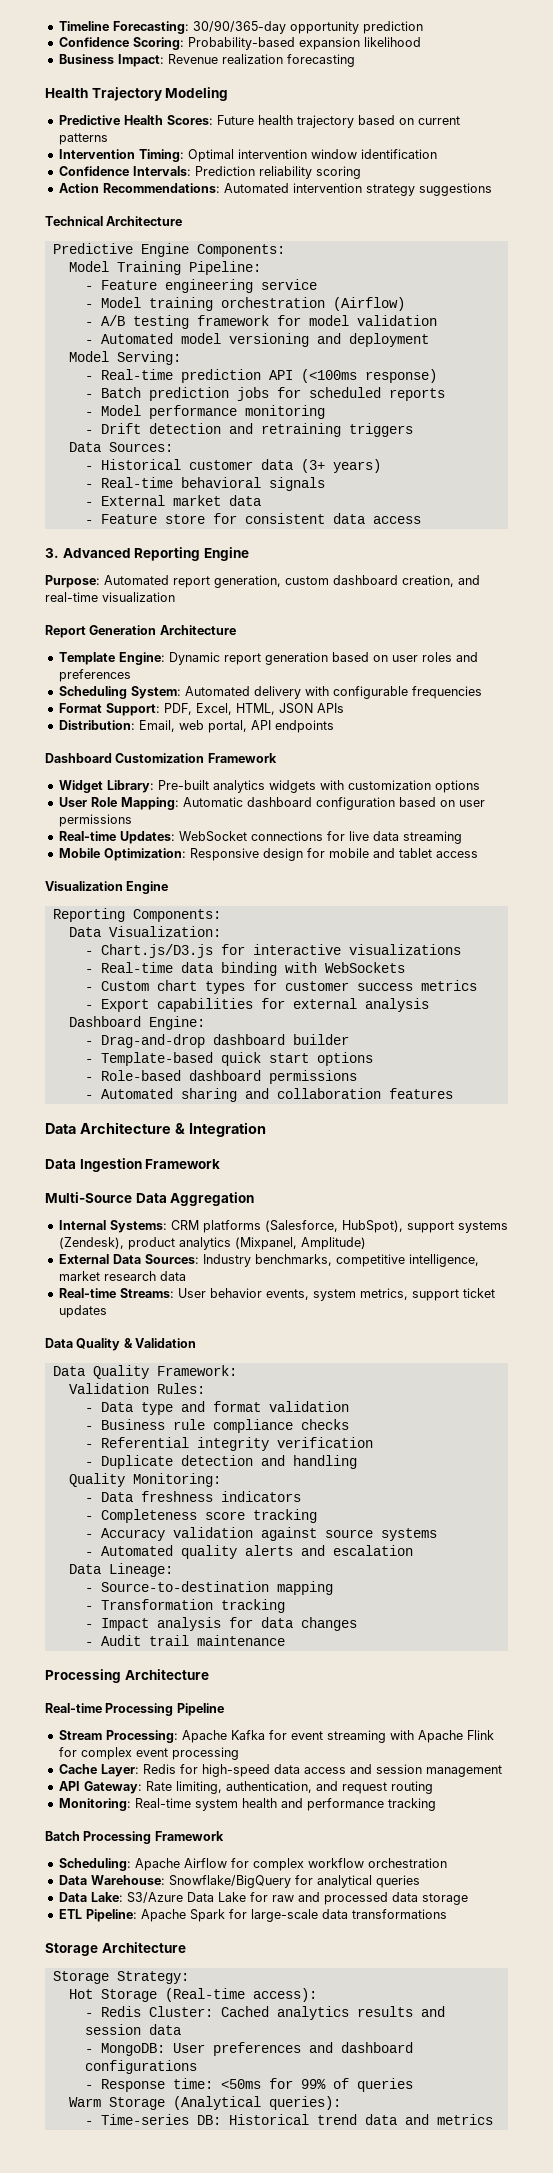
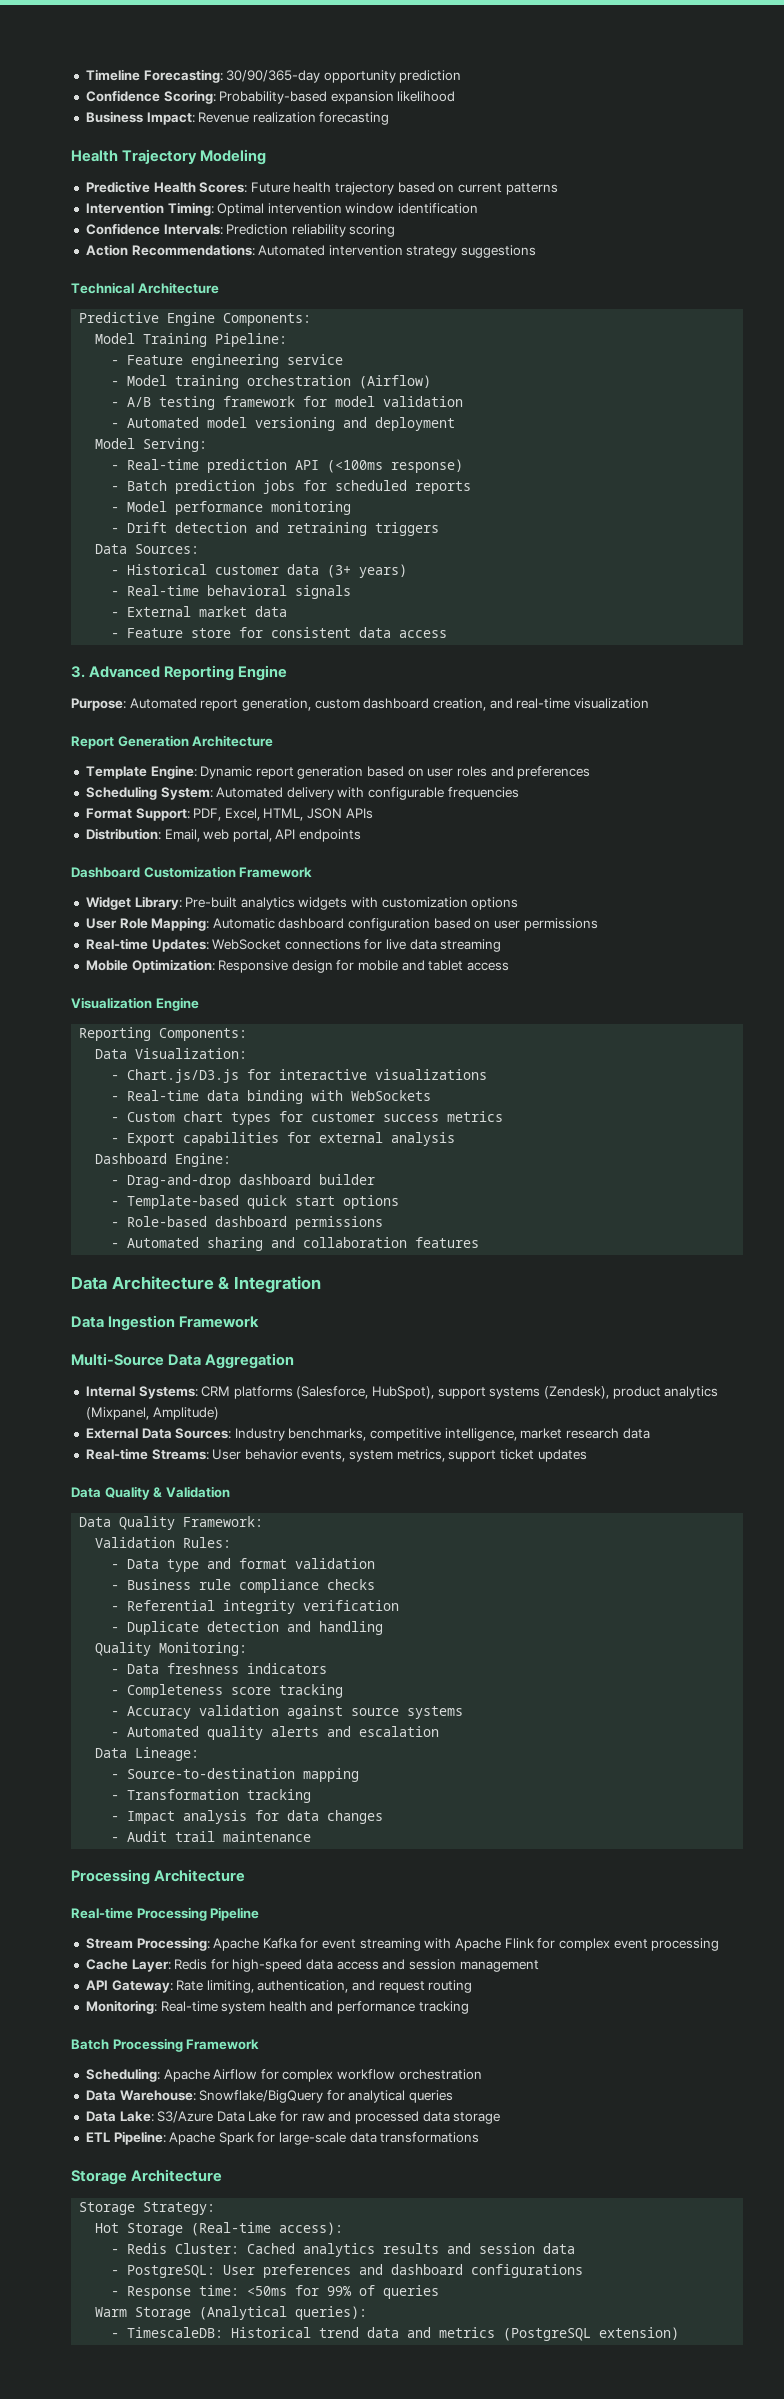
- - MongoDB: User preferences and dashboard configurations
+ - PostgreSQL: User preferences and dashboard configurations
- - Time-series DB: Historical trend data and metrics
+ - TimescaleDB: Historical trend data and metrics (PostgreSQL extension)

